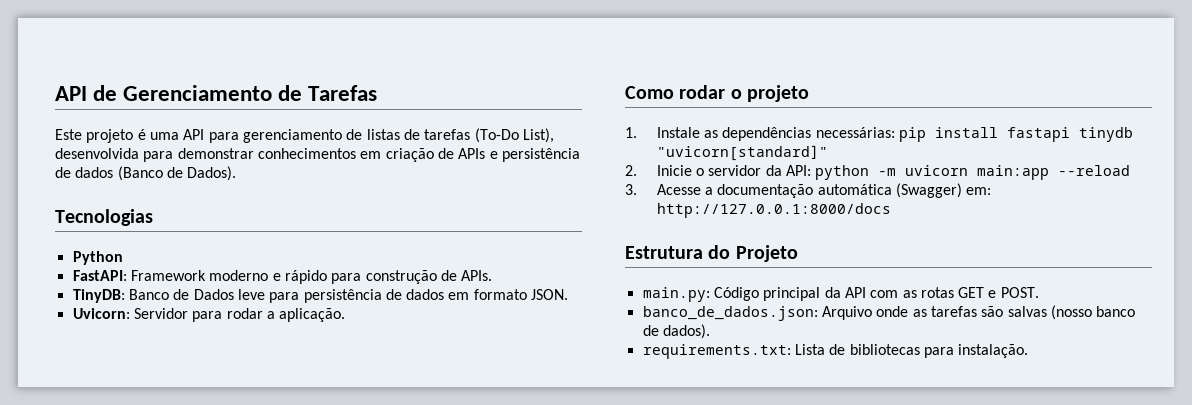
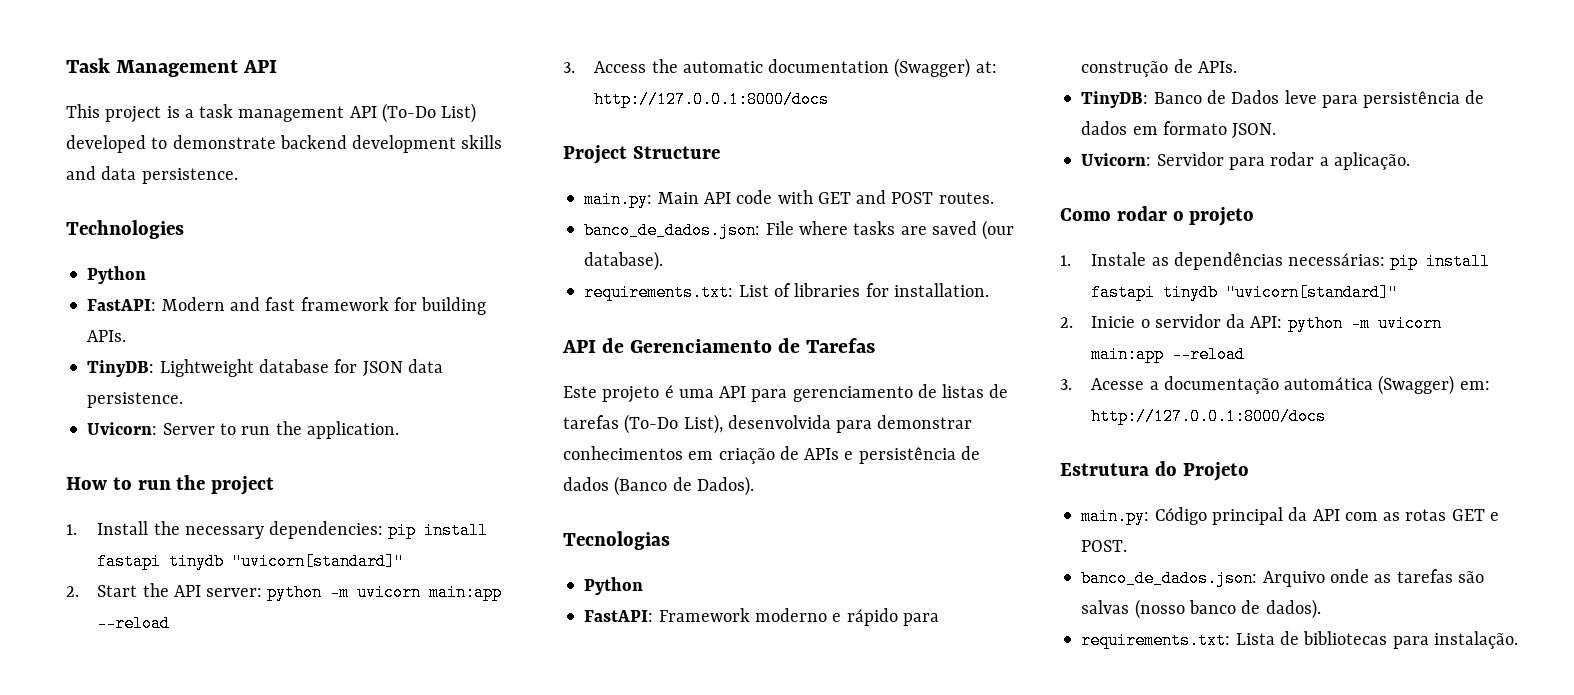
+ Task Management API
+ This project is a task management API (To-Do List) developed to demonstrate backend development skills and data persistence.
+ Technologies
+ Python
+ FastAPI: Modern and fast framework for building APIs.
+ TinyDB: Lightweight database for JSON data persistence.
+ Uvicorn: Server to run the application.
+ How to run the project
+ 1. Install the necessary dependencies: pip install fastapi tinydb "uvicorn[standard]"
+ 2. Start the API server: python -m uvicorn main:app --reload
+ 3. Access the automatic documentation (Swagger) at: http://127.0.0.1:8000/docs
+ Project Structure
+ main.py: Main API code with GET and POST routes.
+ banco_de_dados.json: File where tasks are saved (our database).
+ requirements.txt: List of libraries for installation.

